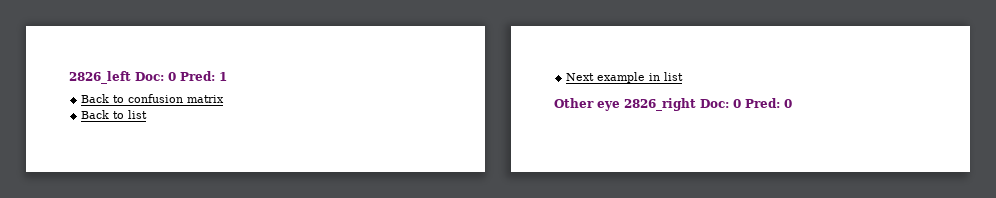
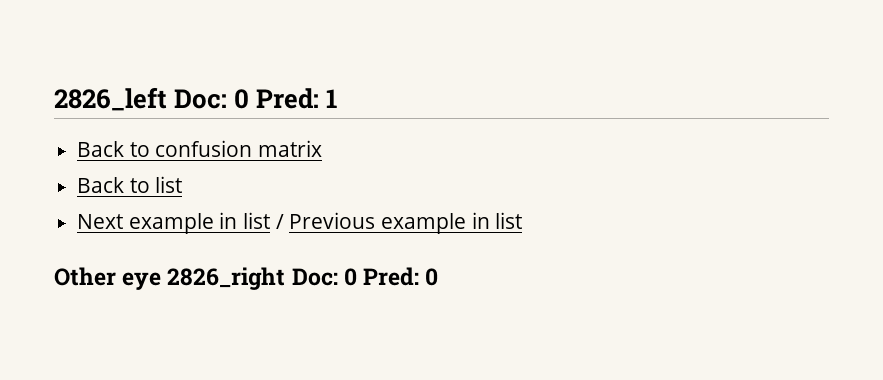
- Next example in list
+ Next example in list / Previous example in list

